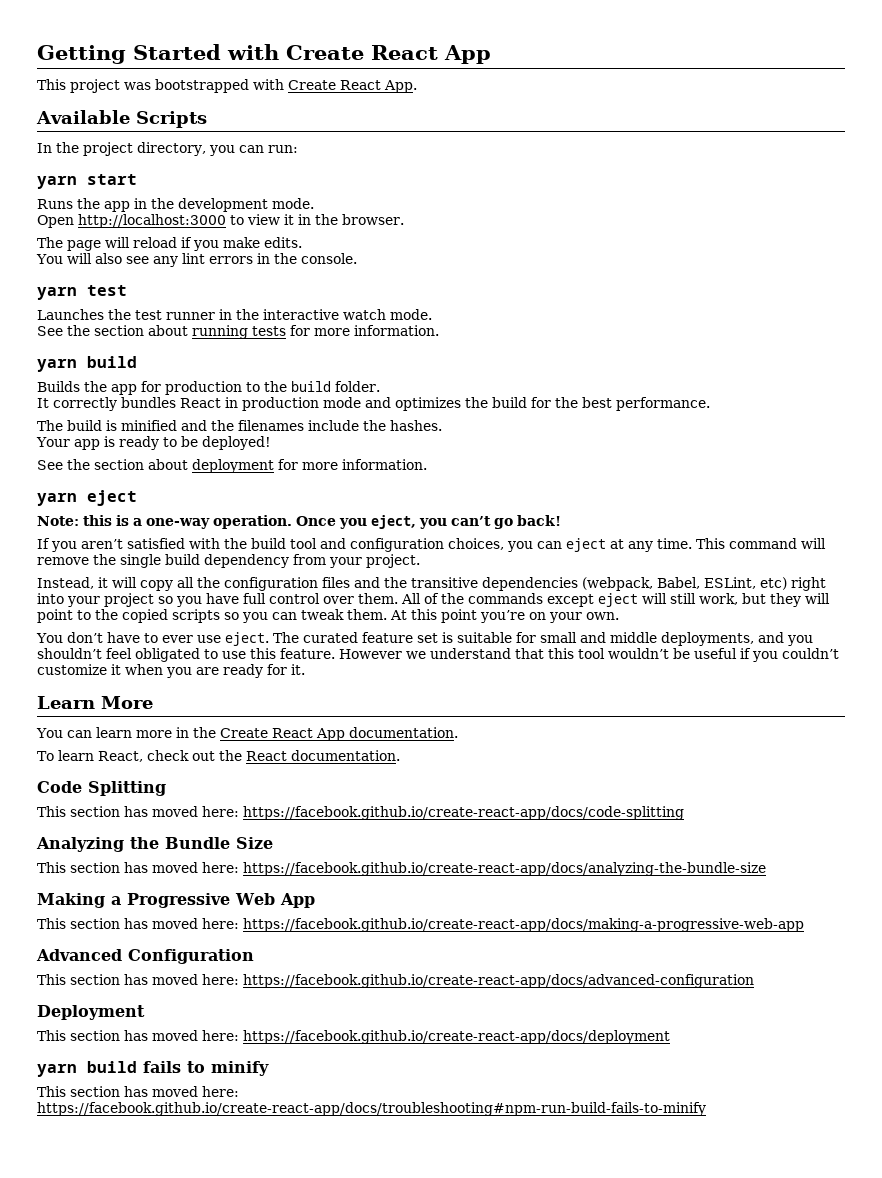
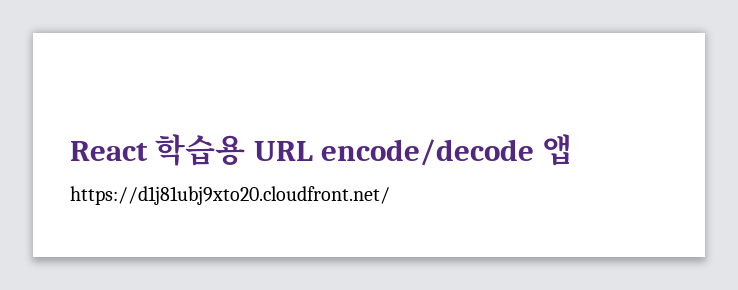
- Getting Started with Create React App
- This project was bootstrapped with Create React App.
- Available Scripts
- In the project directory, you can run:
- yarn start
- Runs the app in the development mode.
- Open http://localhost:3000 to view it in the browser.
- The page will reload if you make edits.
- You will also see any lint errors in the console.
- yarn test
- Launches the test runner in the interactive watch mode.
- See the section about running tests for more information.
- yarn build
- Builds the app for production to the build folder.
- It correctly bundles React in production mode and optimizes the build for the best performance.
- The build is minified and the filenames include the hashes.
- Your app is ready to be deployed!
- See the section about deployment for more information.
- yarn eject
- Note: this is a one-way operation. Once you eject, you can’t go back!
- If you aren’t satisfied with the build tool and configuration choices, you can eject at any time. This command will remove the single build dependency from your project.
- Instead, it will copy all the configuration files and the transitive dependencies (webpack, Babel, ESLint, etc) right into your project so you have full control over them. All of the commands except eject will still work, but they will point to the copied scripts so you can tweak them. At this point you’re on your own.
- You don’t have to ever use eject. The curated feature set is suitable for small and middle deployments, and you shouldn’t feel obligated to use this feature. However we understand that this tool wouldn’t be useful if you couldn’t customize it when you are ready for it.
- Learn More
- You can learn more in the Create React App documentation.
- To learn React, check out the React documentation.
- Code Splitting
- This section has moved here: https://facebook.github.io/create-react-app/docs/code-splitting
- Analyzing the Bundle Size
- This section has moved here: https://facebook.github.io/create-react-app/docs/analyzing-the-bundle-size
- Making a Progressive Web App
- This section has moved here: https://facebook.github.io/create-react-app/docs/making-a-progressive-web-app
- Advanced Configuration
- This section has moved here: https://facebook.github.io/create-react-app/docs/advanced-configuration
- Deployment
- This section has moved here: https://facebook.github.io/create-react-app/docs/deployment
- yarn build fails to minify
- This section has moved here: https://facebook.github.io/create-react-app/docs/troubleshooting#npm-run-build-fails-to-minify
+ React 학습용 URL encode/decode 앱
+ https://d1j81ubj9xto20.cloudfront.net/

